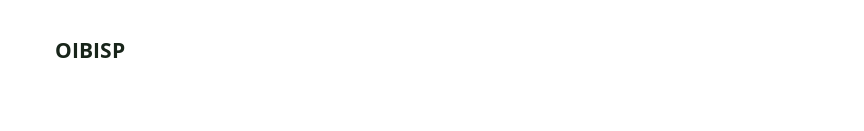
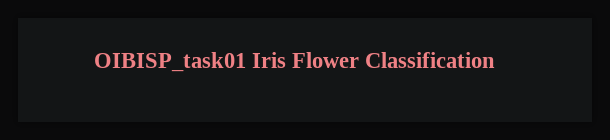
- OIBISP
+ OIBISP_task01 Iris Flower Classification

